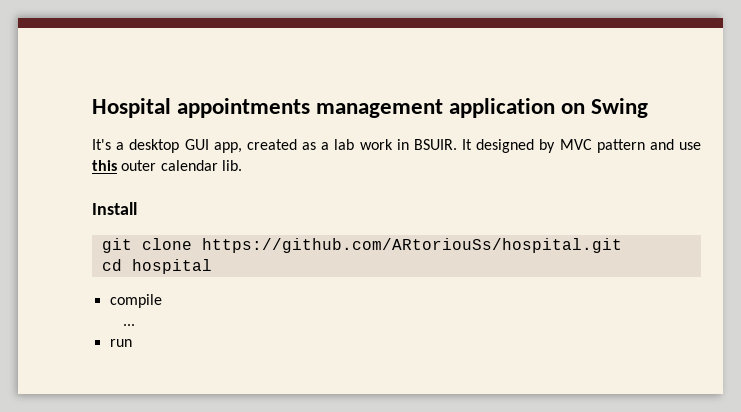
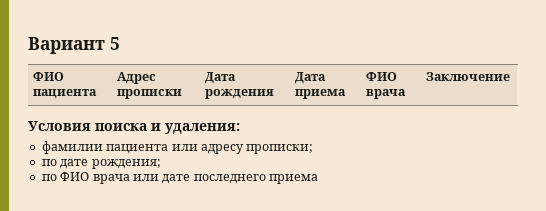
- Hospital appointments management application on Swing
- It's a desktop GUI app, created as a lab work in BSUIR. It designed by MVC pattern and use this outer calendar lib.
- Install
- git clone https://github.com/ARtoriouSs/hospital.git
- cd hospital
- compile
- ...
- run
+ Вариант 5
+ ФИО пациента | Адрес прописки | Дата рождения | Дата приема | ФИО врача | Заключение
+ Условия поиска и удаления:
+ фамилии пациента или адресу прописки;
+ по дате рождения;
+ по ФИО врача или дате последнего приема

